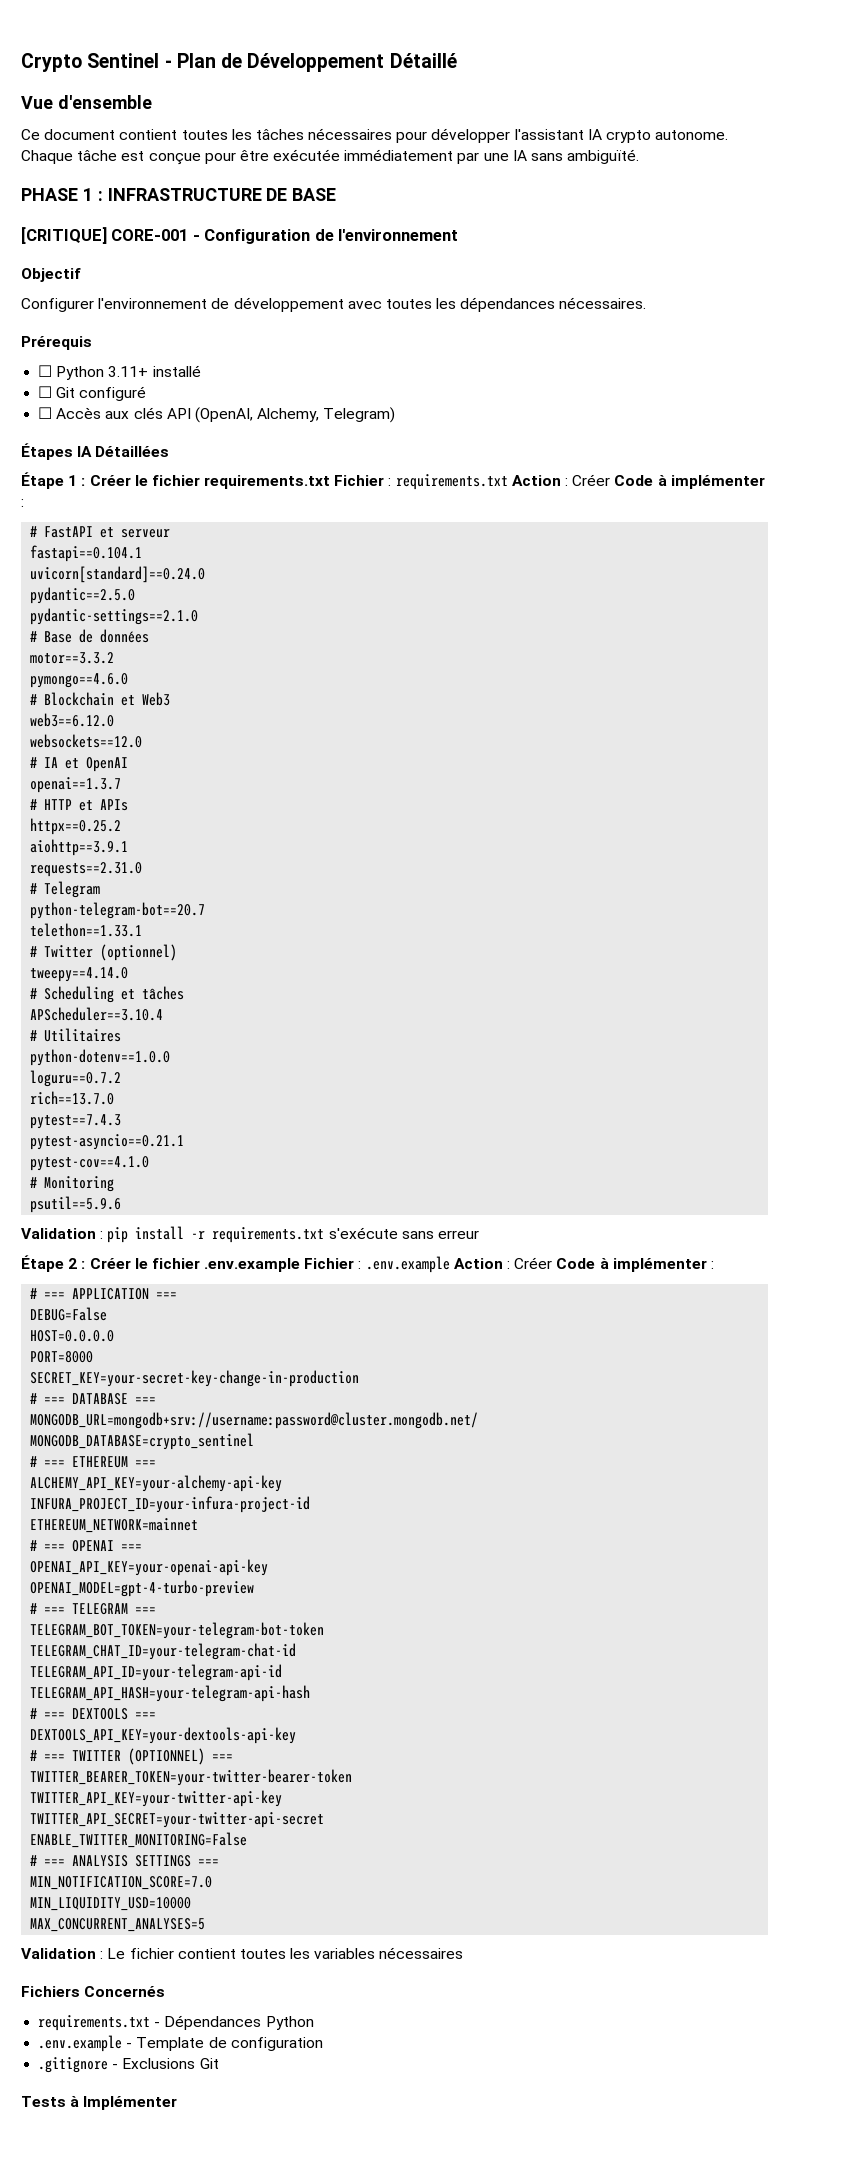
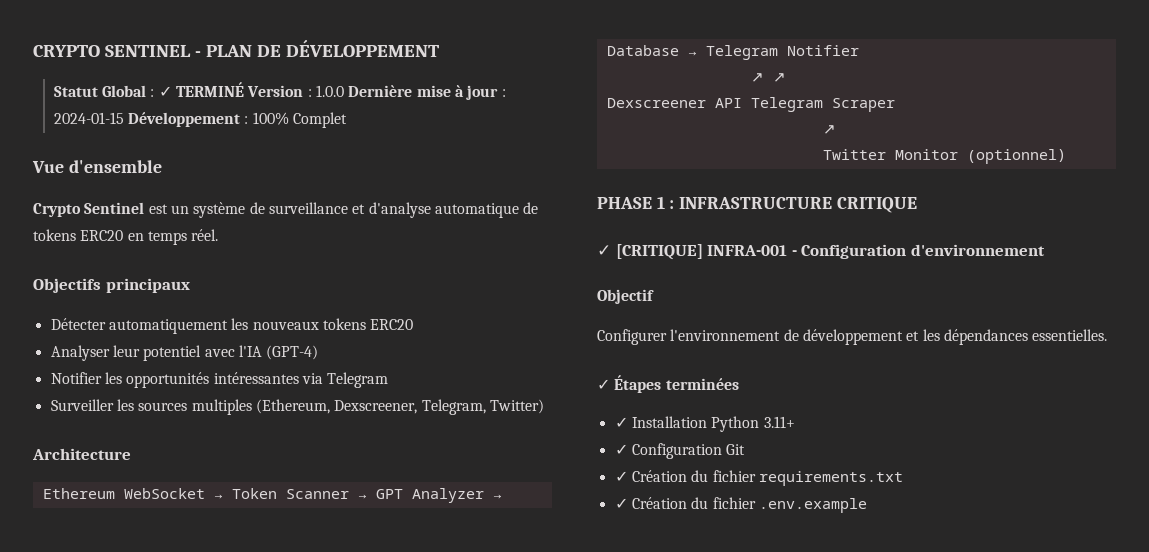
- Crypto Sentinel - Plan de Développement Détaillé
+ CRYPTO SENTINEL - PLAN DE DÉVELOPPEMENT
+ Statut Global : ✓ TERMINÉ Version : 1.0.0 Dernière mise à jour : 2024-01-15 Développement : 100% Complet
  Vue d'ensemble
- Ce document contient toutes les tâches nécessaires pour développer l'assistant IA crypto autonome. Chaque tâche est conçue pour être exécutée immédiatement par une IA sans ambiguïté.
- PHASE 1 : INFRASTRUCTURE DE BASE
- [CRITIQUE] CORE-001 - Configuration de l'environnement
+ Crypto Sentinel est un système de surveillance et d'analyse automatique de tokens ERC20 en temps réel.
+ Objectifs principaux
+ Détecter automatiquement les nouveaux tokens ERC20
+ Analyser leur potentiel avec l'IA (GPT-4)
+ Notifier les opportunités intéressantes via Telegram
+ Surveiller les sources multiples (Ethereum, Dexscreener, Telegram, Twitter)
+ Architecture
+ Ethereum WebSocket → Token Scanner → GPT Analyzer → Database → Telegram Notifier
+ ↗ ↗
+ Dexscreener API Telegram Scraper
+ ↗
+ Twitter Monitor (optionnel)
+ PHASE 1 : INFRASTRUCTURE CRITIQUE
+ ✓ [CRITIQUE] INFRA-001 - Configuration d'environnement
- Configurer l'environnement de développement avec toutes les dépendances nécessaires.
- Prérequis
- ☐ Python 3.11+ installé
- ☐ Git configuré
- ☐ Accès aux clés API (OpenAI, Alchemy, Telegram)
- Étapes IA Détaillées
- Étape 1 : Créer le fichier requirements.txt Fichier : requirements.txt Action : Créer Code à implémenter :
- # FastAPI et serveur
- fastapi==0.104.1
- uvicorn[standard]==0.24.0
- pydantic==2.5.0
- pydantic-settings==2.1.0
- # Base de données
- motor==3.3.2
- pymongo==4.6.0
- # Blockchain et Web3
- web3==6.12.0
- websockets==12.0
- # IA et OpenAI
- openai==1.3.7
- # HTTP et APIs
- httpx==0.25.2
- aiohttp==3.9.1
- requests==2.31.0
- # Telegram
- python-telegram-bot==20.7
- telethon==1.33.1
- # Twitter (optionnel)
- tweepy==4.14.0
- # Scheduling et tâches
- APScheduler==3.10.4
- # Utilitaires
- python-dotenv==1.0.0
- loguru==0.7.2
- rich==13.7.0
- pytest==7.4.3
- pytest-asyncio==0.21.1
- pytest-cov==4.1.0
- # Monitoring
- psutil==5.9.6
- Validation : pip install -r requirements.txt s'exécute sans erreur
- Étape 2 : Créer le fichier .env.example Fichier : .env.example Action : Créer Code à implémenter :
- # === APPLICATION ===
- DEBUG=False
- HOST=0.0.0.0
- PORT=8000
- SECRET_KEY=your-secret-key-change-in-production
- # === DATABASE ===
- MONGODB_URL=mongodb+srv://username:password@cluster.mongodb.net/
- MONGODB_DATABASE=crypto_sentinel
- # === ETHEREUM ===
- ALCHEMY_API_KEY=your-alchemy-api-key
- INFURA_PROJECT_ID=your-infura-project-id
- ETHEREUM_NETWORK=mainnet
- # === OPENAI ===
- OPENAI_API_KEY=your-openai-api-key
- OPENAI_MODEL=gpt-4-turbo-preview
- # === TELEGRAM ===
- TELEGRAM_BOT_TOKEN=your-telegram-bot-token
- TELEGRAM_CHAT_ID=your-telegram-chat-id
- TELEGRAM_API_ID=your-telegram-api-id
- TELEGRAM_API_HASH=your-telegram-api-hash
- # === DEXTOOLS ===
- DEXTOOLS_API_KEY=your-dextools-api-key
- # === TWITTER (OPTIONNEL) ===
- TWITTER_BEARER_TOKEN=your-twitter-bearer-token
- TWITTER_API_KEY=your-twitter-api-key
- TWITTER_API_SECRET=your-twitter-api-secret
- ENABLE_TWITTER_MONITORING=False
- # === ANALYSIS SETTINGS ===
- MIN_NOTIFICATION_SCORE=7.0
- MIN_LIQUIDITY_USD=10000
- MAX_CONCURRENT_ANALYSES=5
- Validation : Le fichier contient toutes les variables nécessaires
- Fichiers Concernés
- requirements.txt - Dépendances Python
- .env.example - Template de configuration
- .gitignore - Exclusions Git
- Tests à Implémenter
+ Configurer l'environnement de développement et les dépendances essentielles.
+ ✓ Étapes terminées
+ ✓ Installation Python 3.11+
+ ✓ Configuration Git
+ ✓ Création du fichier requirements.txt
+ ✓ Création du fichier .env.example

